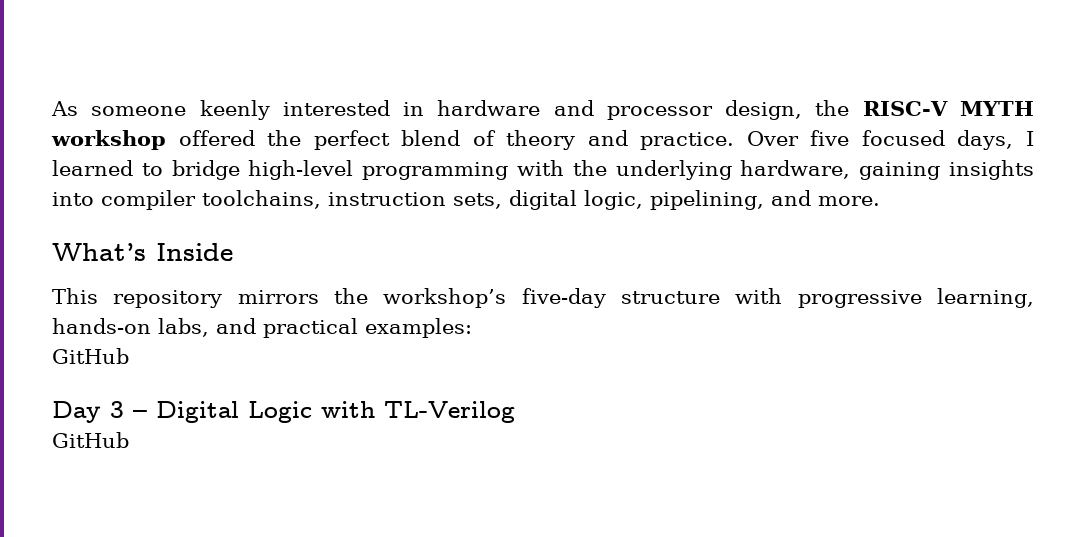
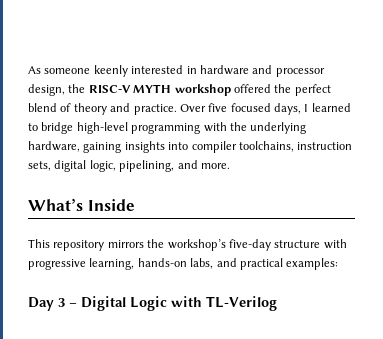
  This repository mirrors the workshop’s five-day structure with progressive learning, hands-on labs, and practical examples:
- GitHub
  Day 3 – Digital Logic with TL-Verilog
- GitHub

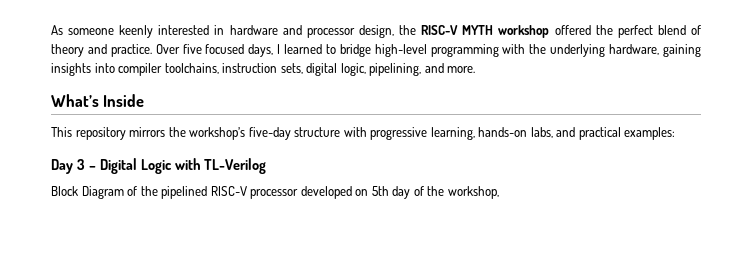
+ Block Diagram of the pipelined RISC-V processor developed on 5th day of the workshop,

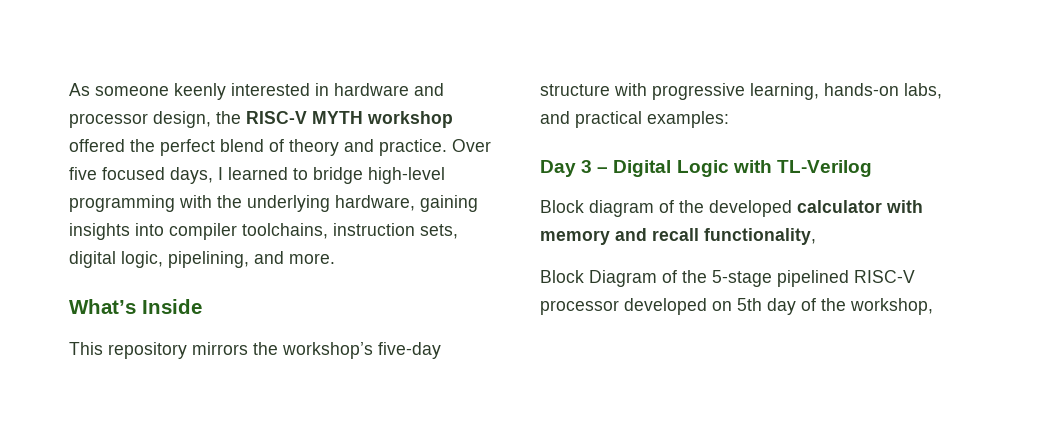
+ Block diagram of the developed calculator with memory and recall functionality,
- Block Diagram of the pipelined RISC-V processor developed on 5th day of the workshop,
+ Block Diagram of the 5-stage pipelined RISC-V processor developed on 5th day of the workshop,

